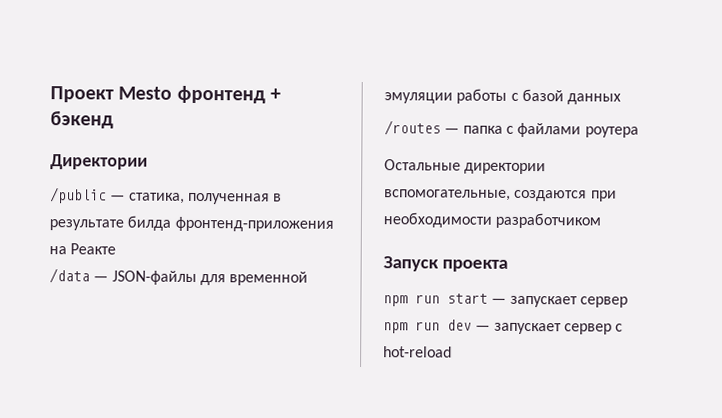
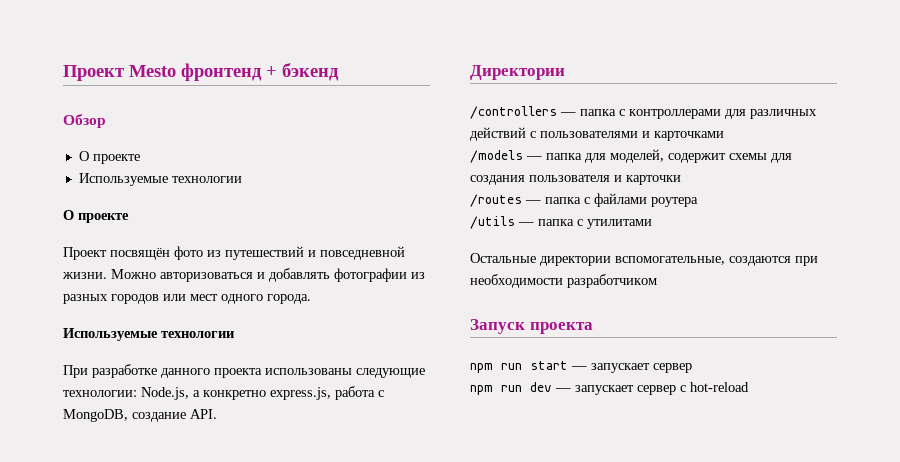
+ Обзор
+ О проекте
+ Используемые технологии
+ О проекте
+ Проект посвящён фото из путешествий и повседневной жизни. Можно авторизоваться и добавлять фотографии из разных городов или мест одного города.
+ Используемые технологии
+ При разработке данного проекта использованы следующие технологии: Node.js, а конкретно express.js, работа с MongoDB, создание API.
  Директории
- /public — статика, полученная в результате билда фронтенд-приложения на Реакте
- /data — JSON-файлы для временной эмуляции работы с базой данных
+ /controllers — папка с контроллерами для различных действий с пользователями и карточками
+ /models — папка для моделей, содержит схемы для создания пользователя и карточки
+ /utils — папка с утилитами

